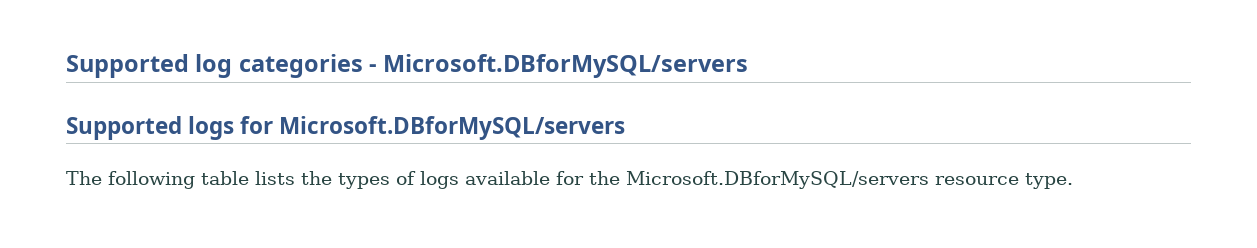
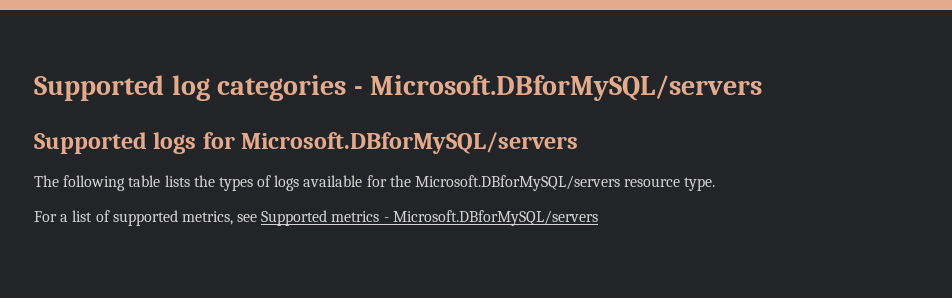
+ For a list of supported metrics, see Supported metrics - Microsoft.DBforMySQL/servers

